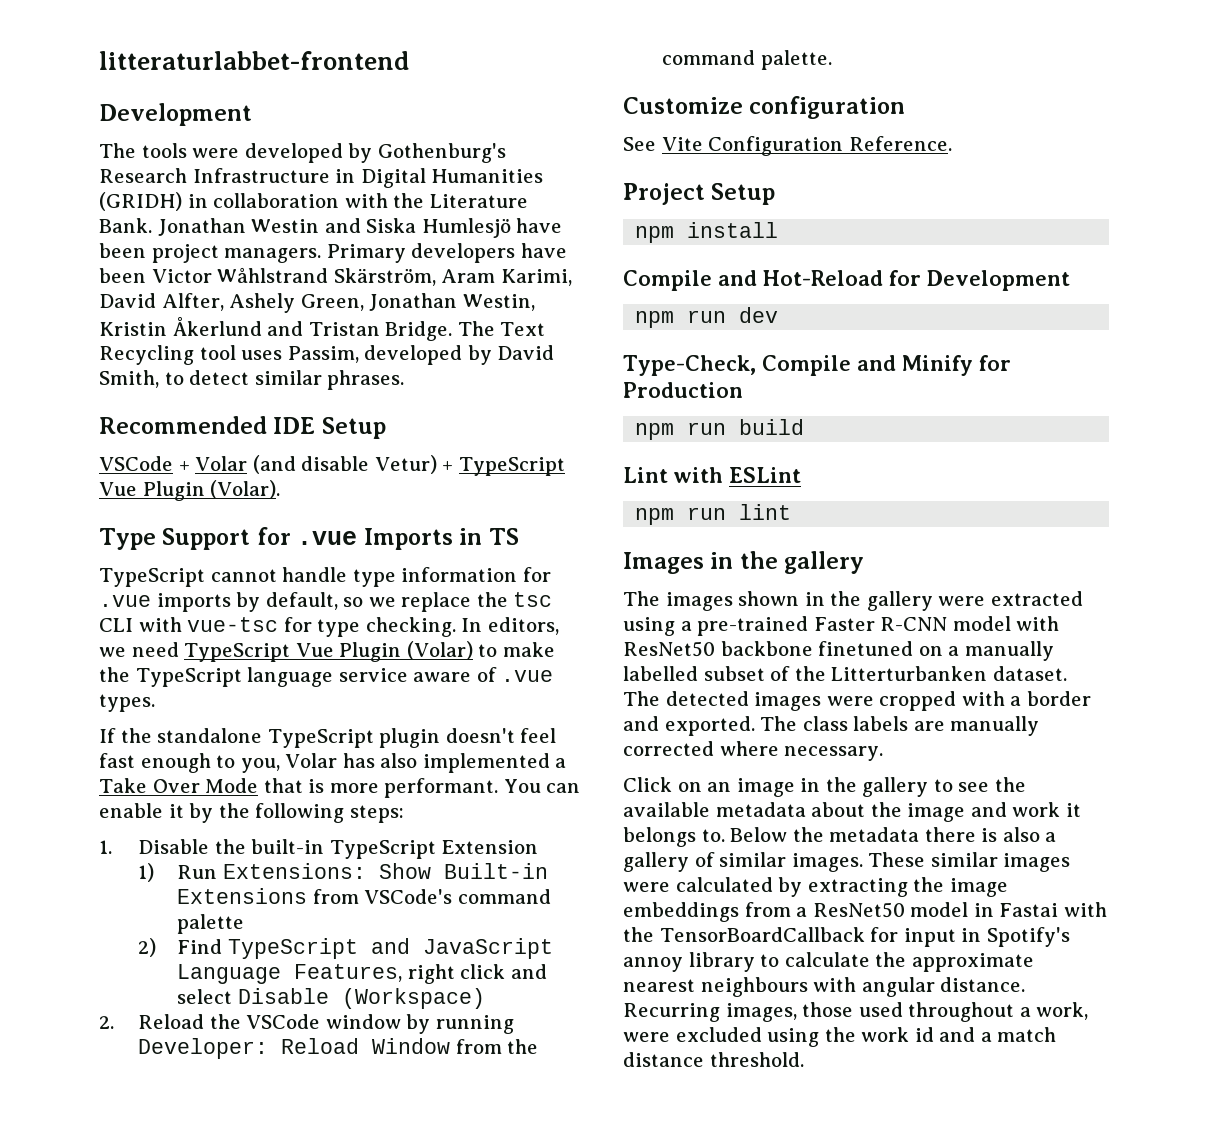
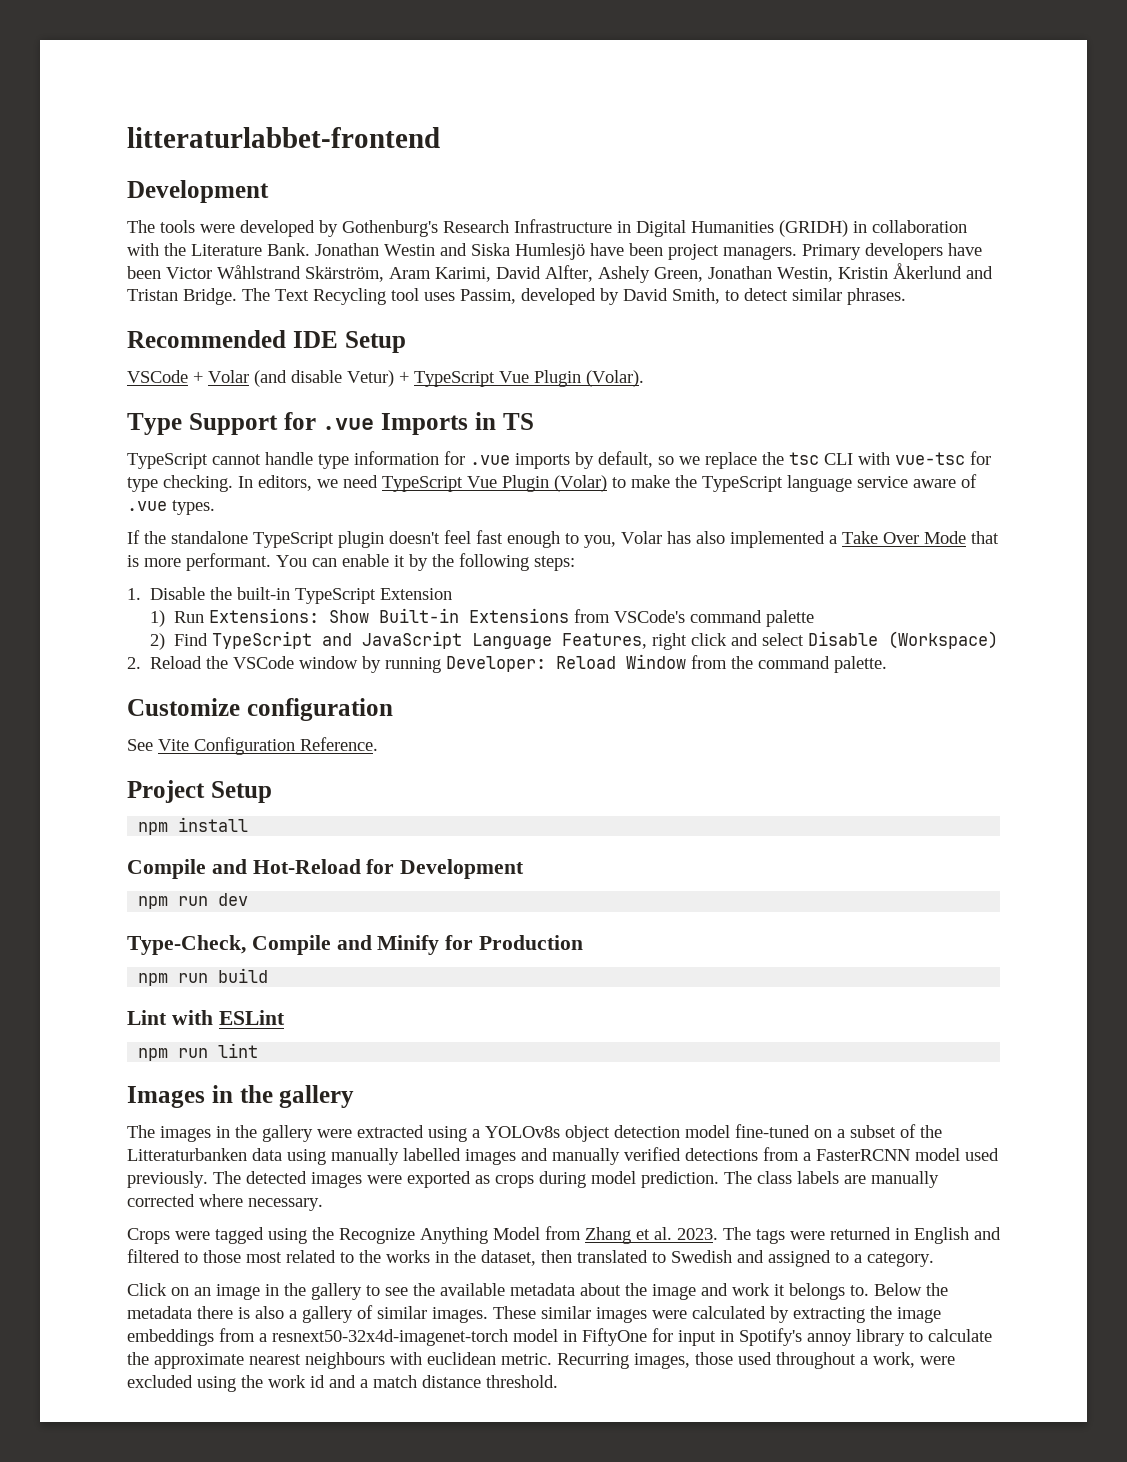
- The images shown in the gallery were extracted using a pre-trained Faster R-CNN model with ResNet50 backbone finetuned on a manually labelled subset of the Litterturbanken dataset. The detected images were cropped with a border and exported.
+ The images in the gallery were extracted using a YOLOv8s object detection model fine-tuned on a subset of the Litteraturbanken data using manually labelled images and manually verified detections from a FasterRCNN model used previously. The detected images were exported as crops during model prediction.
+ Crops were tagged using the Recognize Anything Model from Zhang et al. 2023. The tags were returned in English and filtered to those most related to the works in the dataset, then translated to Swedish and assigned to a category.
- These similar images were calculated by extracting the image embeddings from a ResNet50 model in Fastai with the TensorBoardCallback for input in Spotify's annoy library to calculate the approximate nearest neighbours with angular distance.
+ These similar images were calculated by extracting the image embeddings from a resnext50-32x4d-imagenet-torch model in FiftyOne for input in Spotify's annoy library to calculate the approximate nearest neighbours with euclidean metric.

